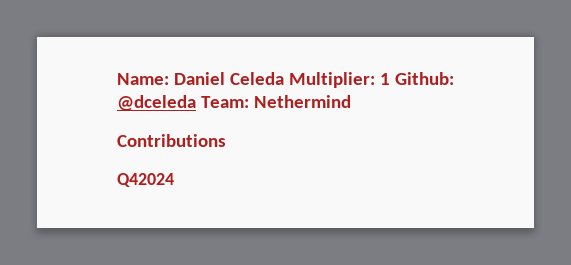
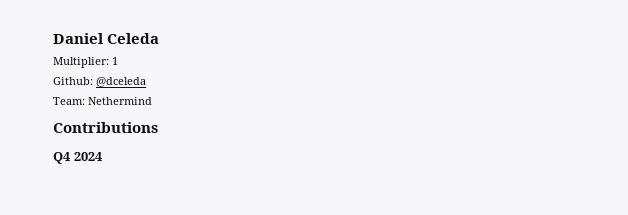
- Name: Daniel Celeda Multiplier: 1 Github: @dceleda Team: Nethermind
+ Daniel Celeda
+ Multiplier: 1
+ Github: @dceleda
+ Team: Nethermind
- Q42024
+ Q4 2024

